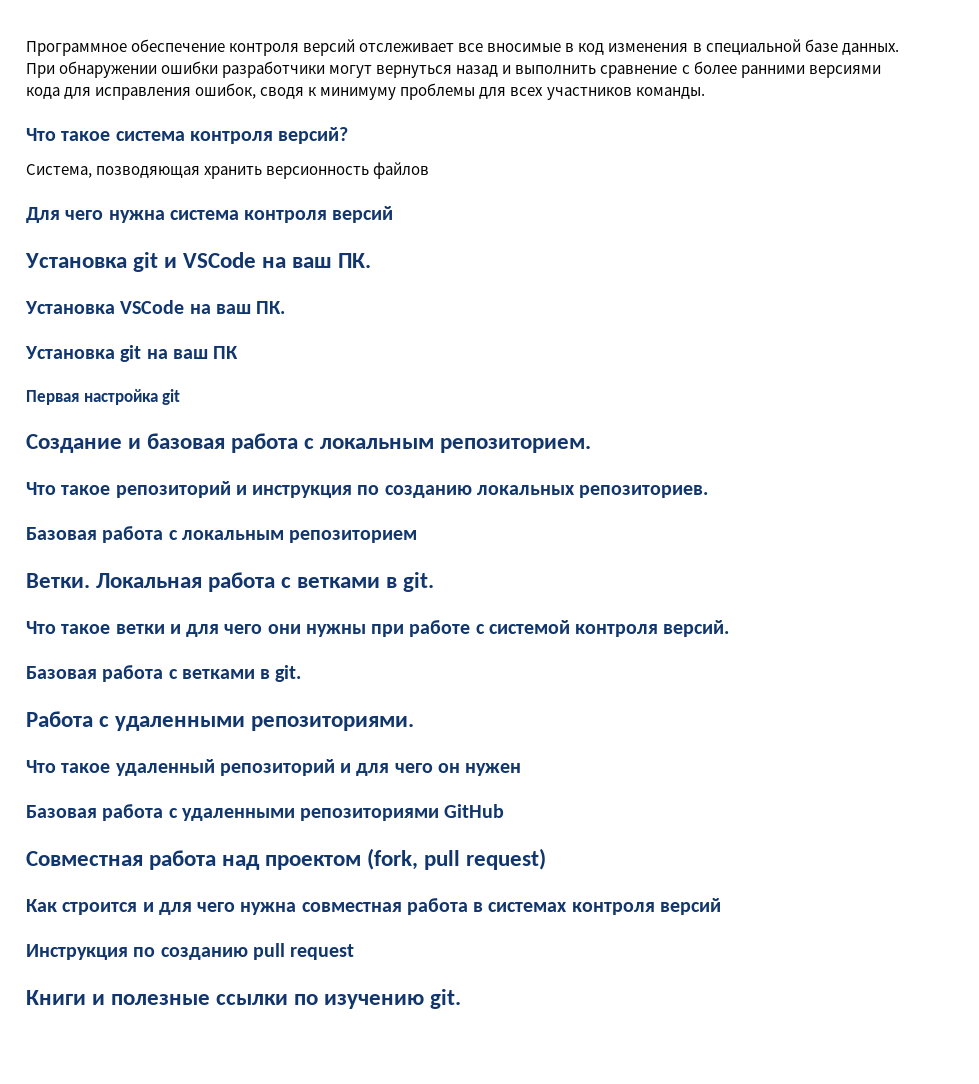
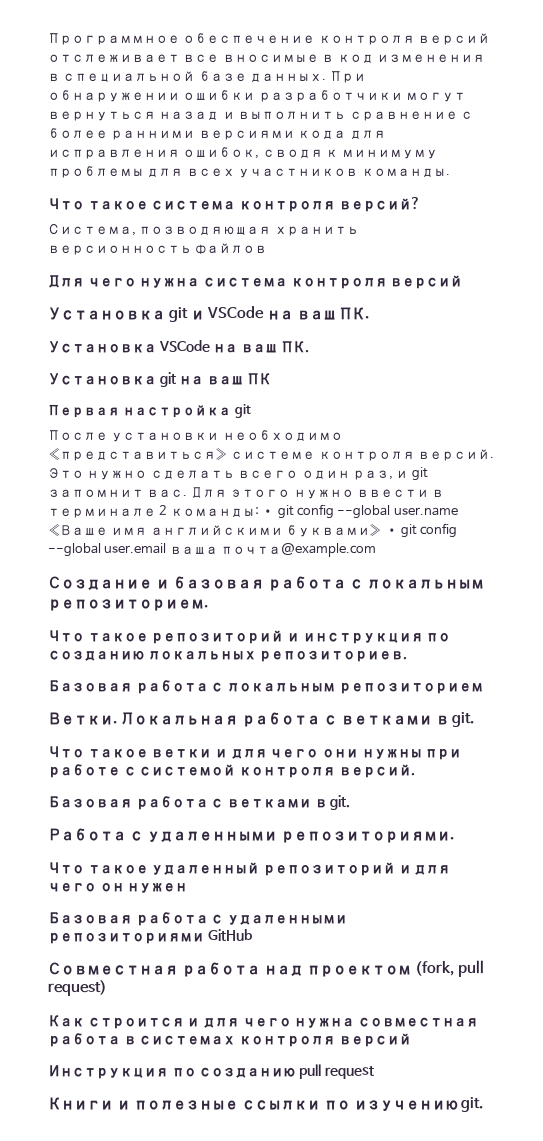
+ После установки необходимо «представиться» системе контроля версий. Это нужно сделать всего один раз, и git запомнит вас. Для этого нужно ввести в терминале 2 команды: • git config --global user.name «Ваше имя английскими буквами» • git config --global user.email ваша почта@example.com

